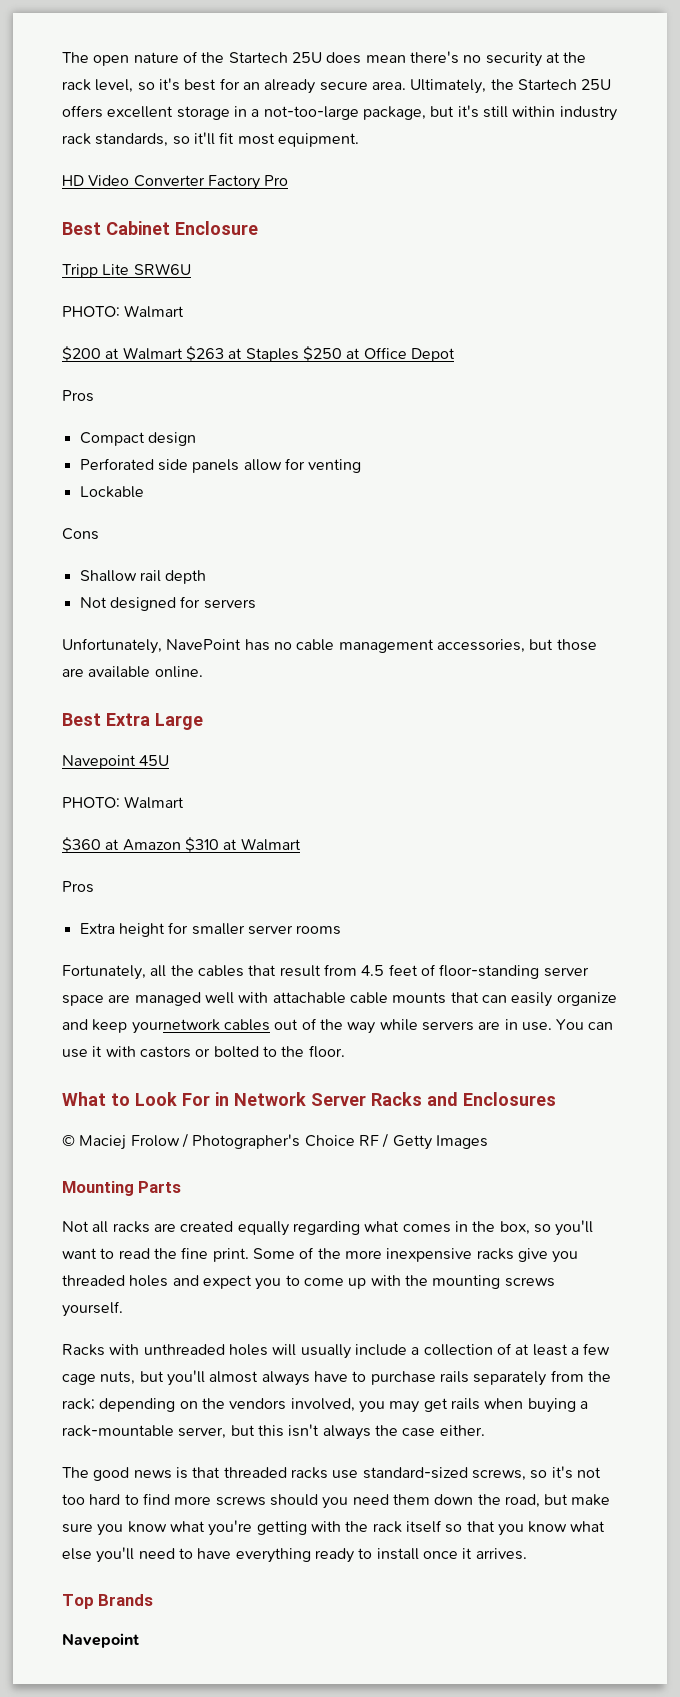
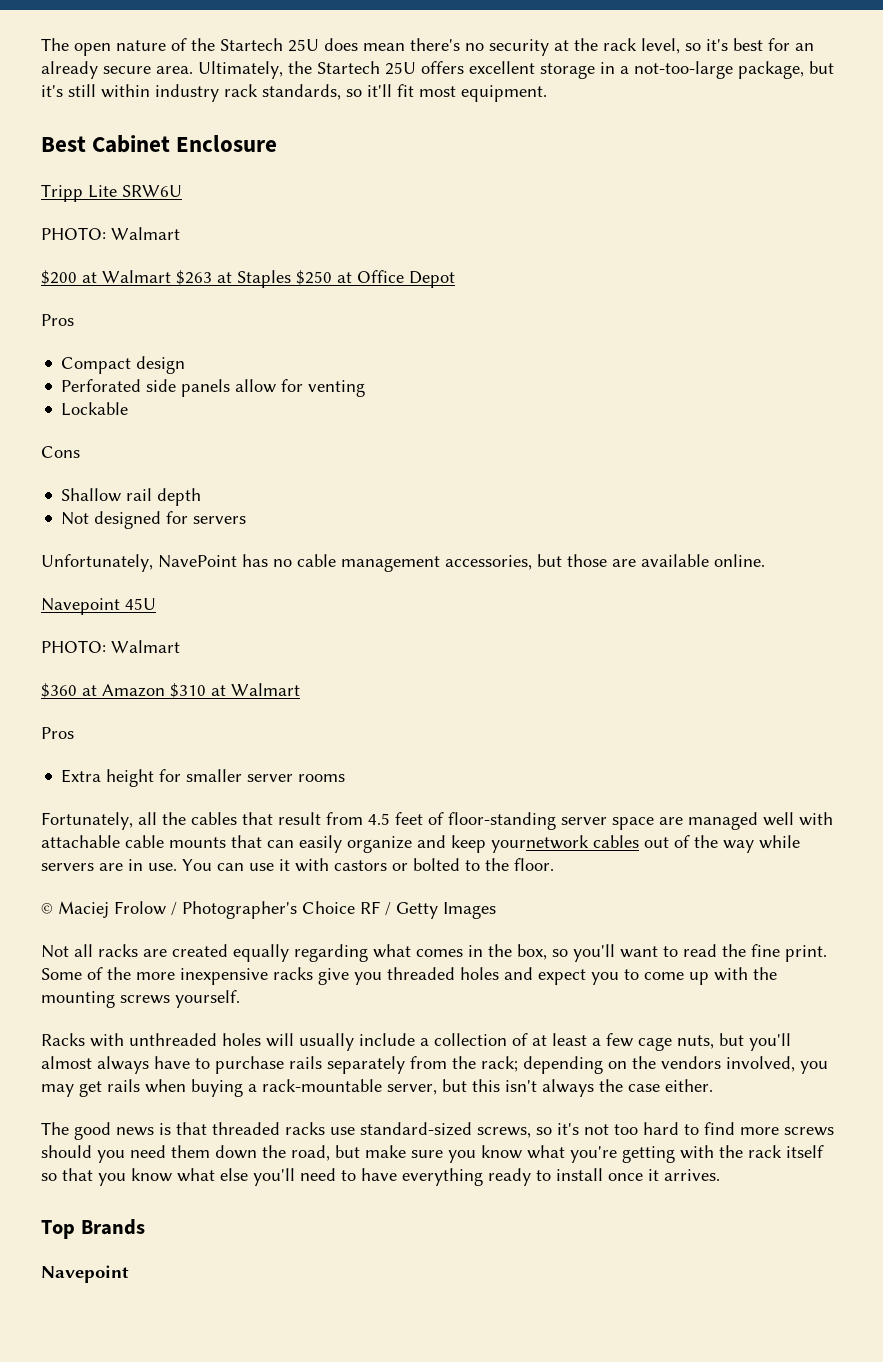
- HD Video Converter Factory Pro
- Best Extra Large
- What to Look For in Network Server Racks and Enclosures
- Mounting Parts

